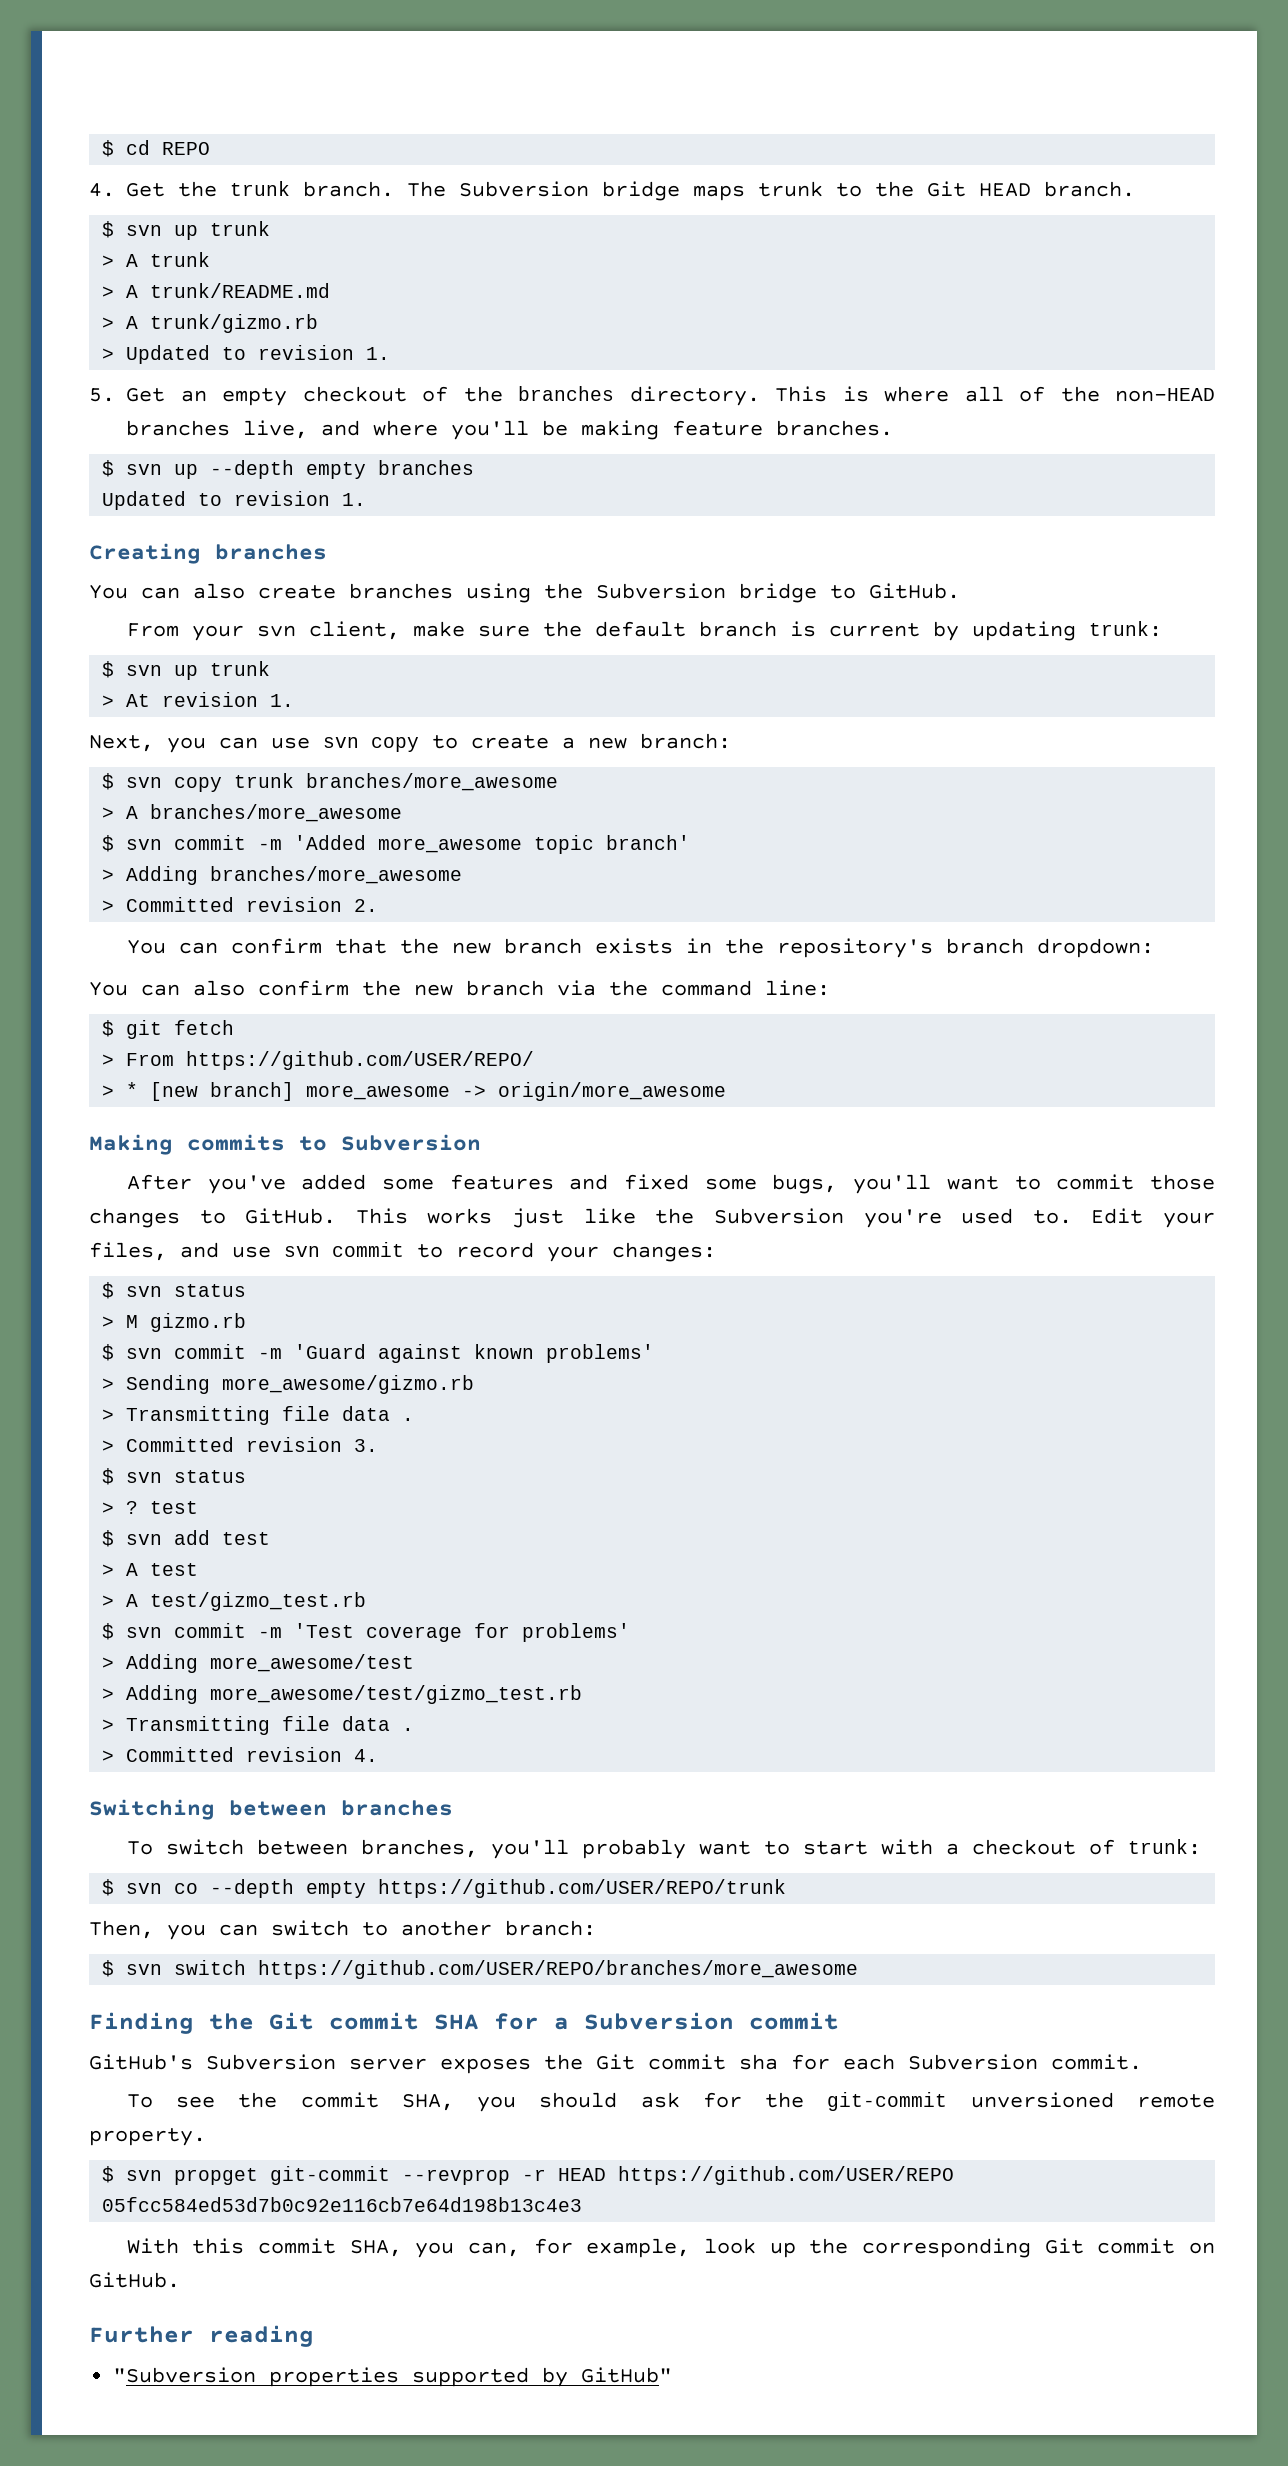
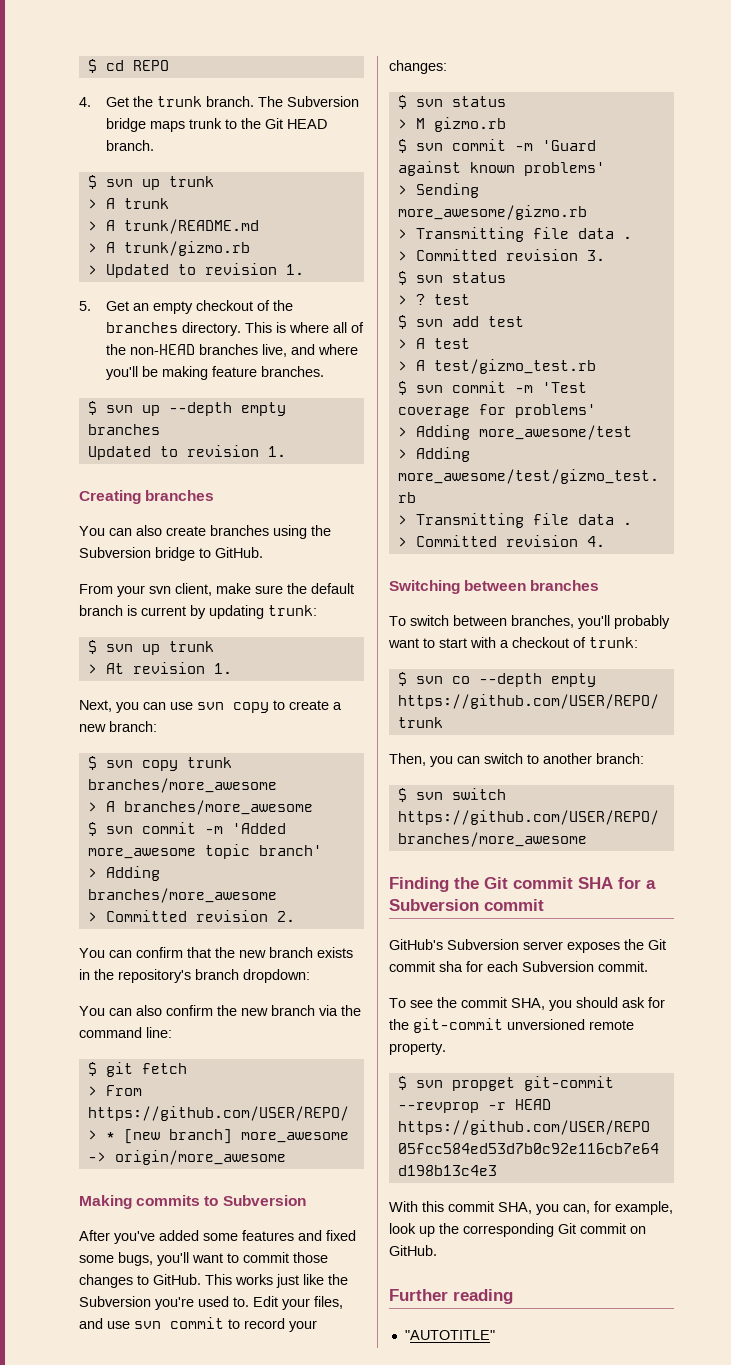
- "Subversion properties supported by GitHub"
+ "AUTOTITLE"

